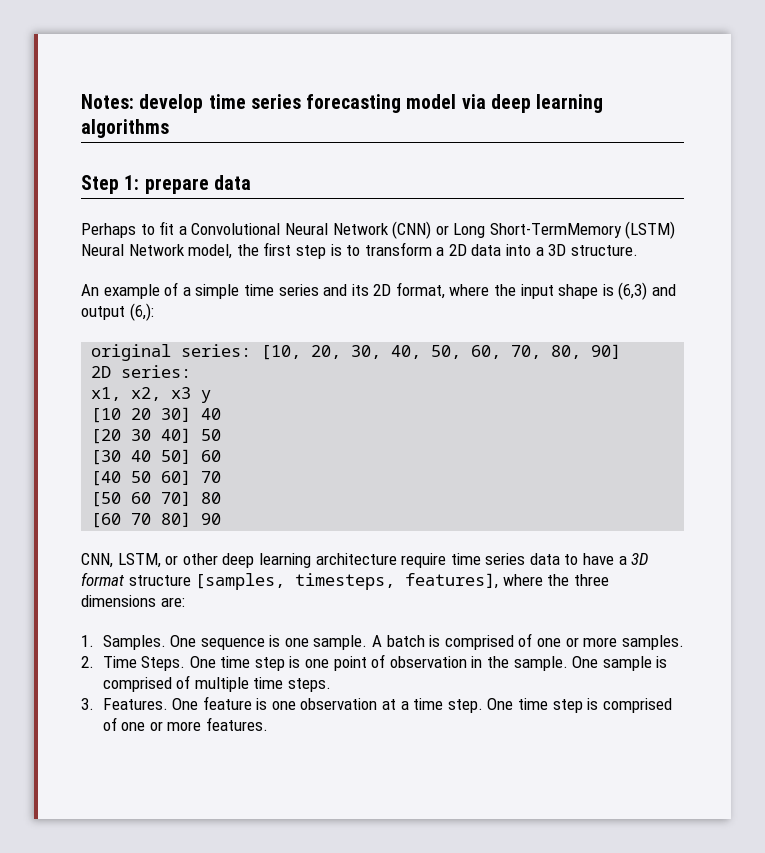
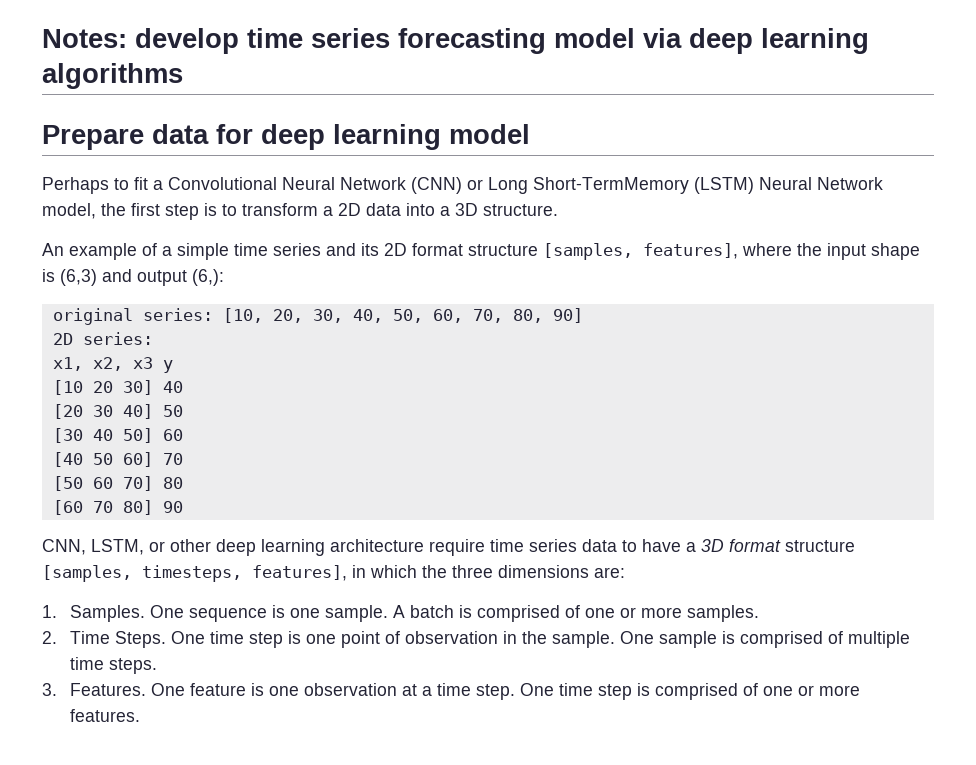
- Step 1: prepare data
+ Prepare data for deep learning model
- An example of a simple time series and its 2D format, where the input shape is (6,3) and output (6,):
+ An example of a simple time series and its 2D format structure [samples, features], where the input shape is (6,3) and output (6,):
- CNN, LSTM, or other deep learning architecture require time series data to have a 3D format structure [samples, timesteps, features], where the three dimensions are:
+ CNN, LSTM, or other deep learning architecture require time series data to have a 3D format structure [samples, timesteps, features], in which the three dimensions are:

